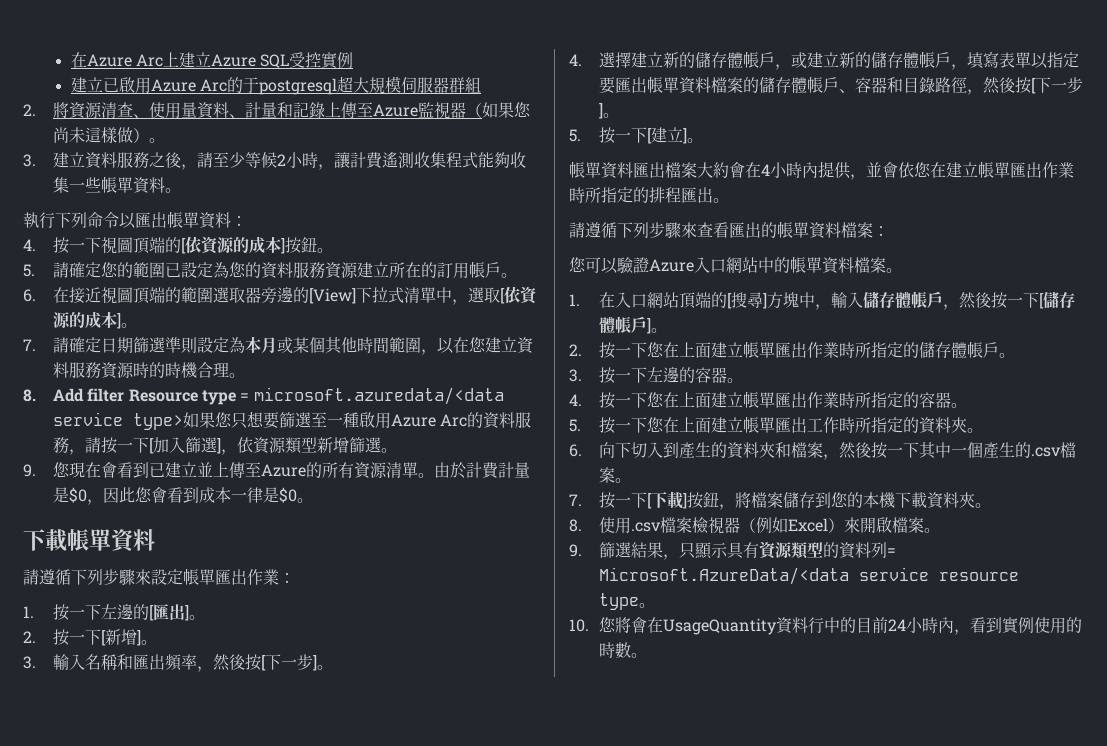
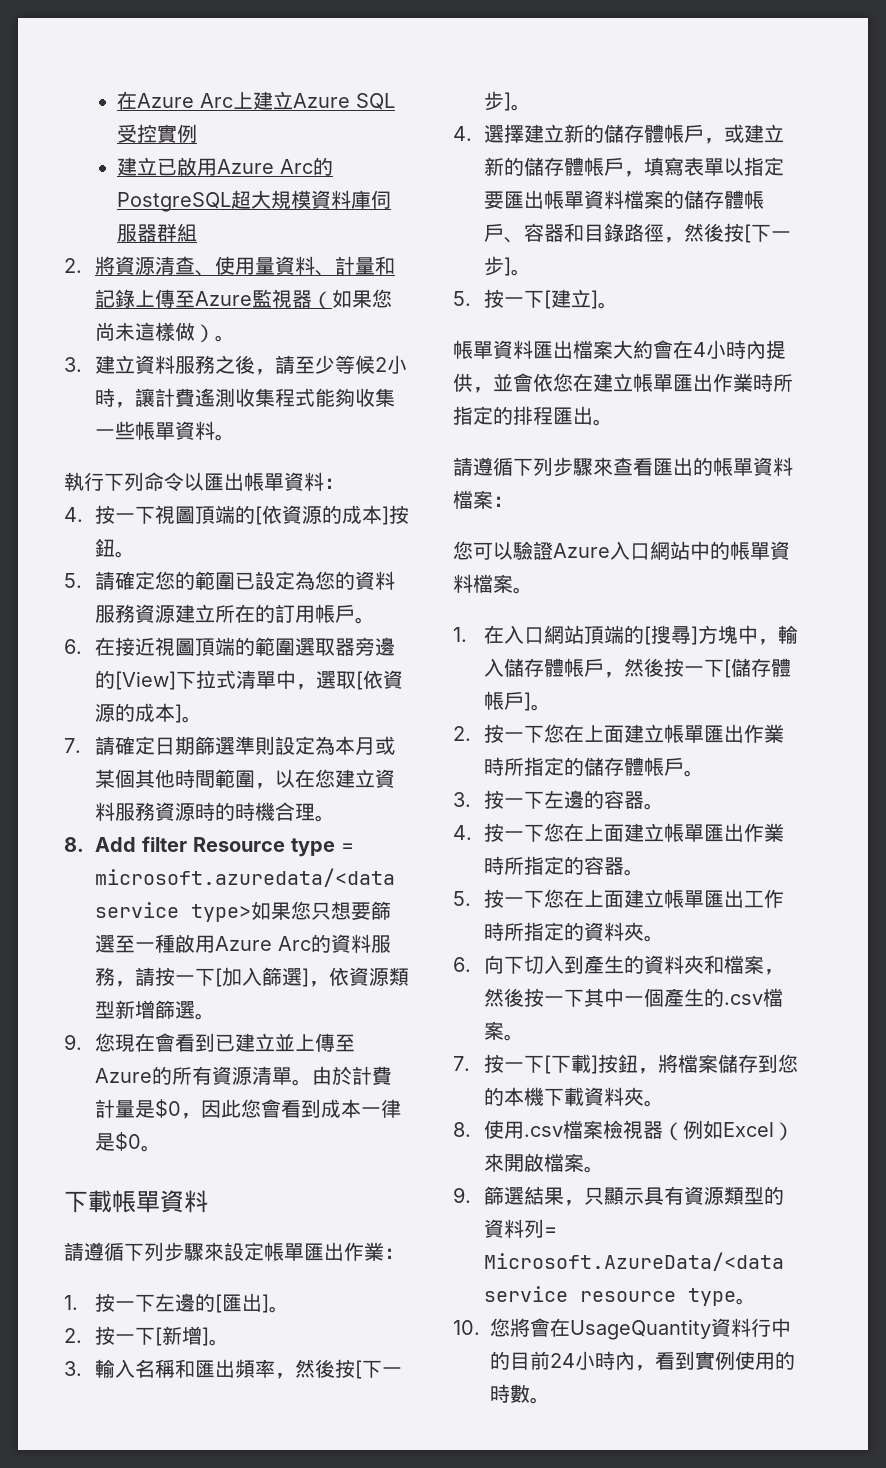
- 建立已啟用Azure Arc的于postgresql超大規模伺服器群組
+ 建立已啟用Azure Arc的PostgreSQL超大規模資料庫伺服器群組

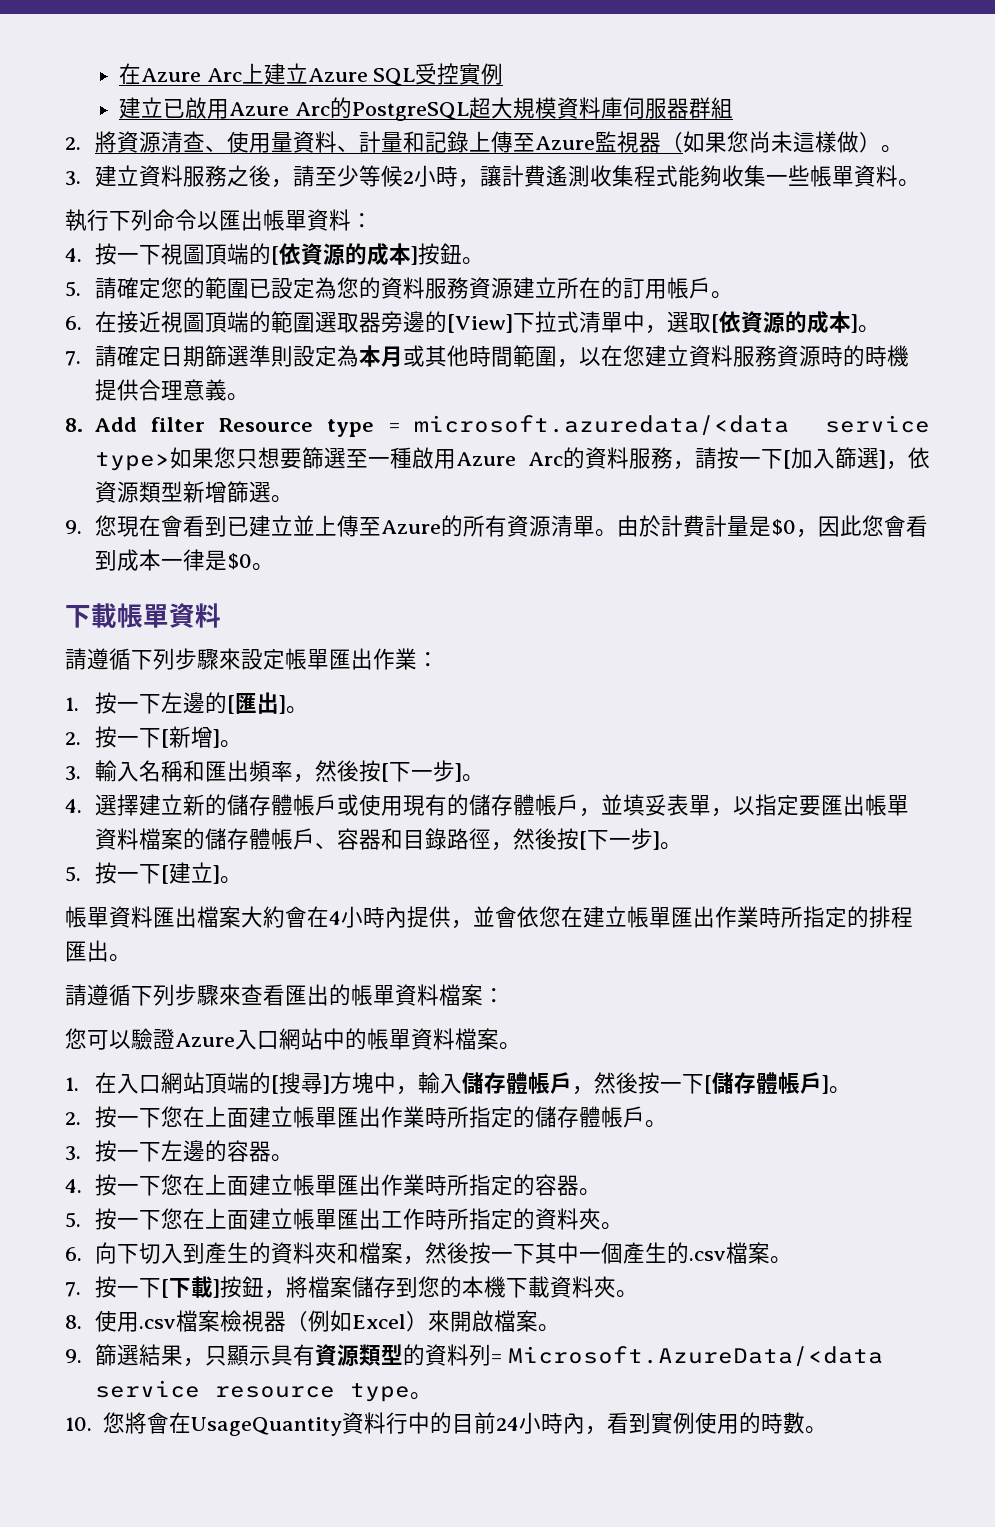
- 7.請確定日期篩選準則設定為本月或某個其他時間範圍，以在您建立資料服務資源時的時機合理。
+ 7.請確定日期篩選準則設定為本月或其他時間範圍，以在您建立資料服務資源時的時機提供合理意義。
- 4.選擇建立新的儲存體帳戶，或建立新的儲存體帳戶，填寫表單以指定要匯出帳單資料檔案的儲存體帳戶、容器和目錄路徑，然後按[下一步]。
+ 4.選擇建立新的儲存體帳戶或使用現有的儲存體帳戶，並填妥表單，以指定要匯出帳單資料檔案的儲存體帳戶、容器和目錄路徑，然後按[下一步]。

